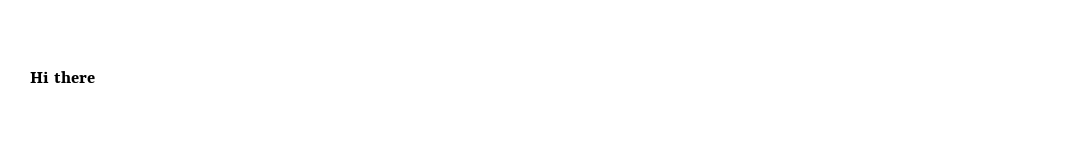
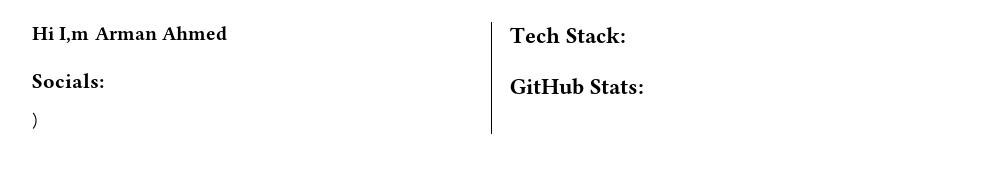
- Hi there
+ Hi I,m Arman Ahmed
+ Socials:
+ )
+ Tech Stack:
+ GitHub Stats:

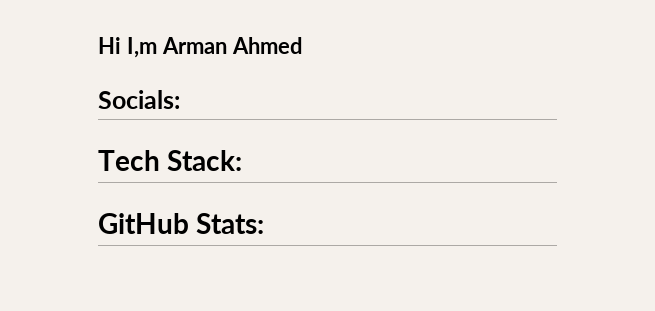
- )

